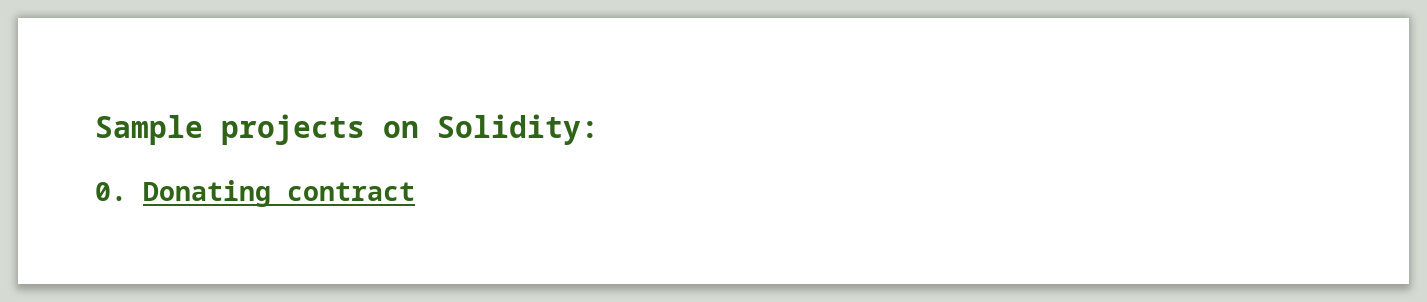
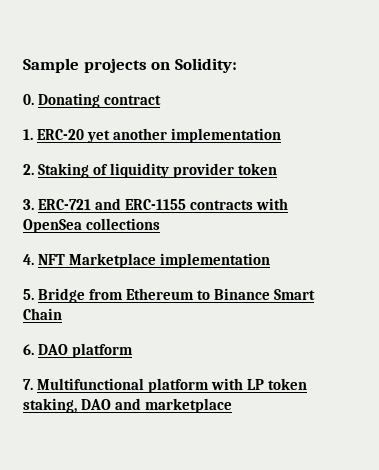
+ 1. ERC-20 yet another implementation
+ 2. Staking of liquidity provider token
+ 3. ERC-721 and ERC-1155 contracts with OpenSea collections
+ 4. NFT Marketplace implementation
+ 5. Bridge from Ethereum to Binance Smart Chain
+ 6. DAO platform
+ 7. Multifunctional platform with LP token staking, DAO and marketplace

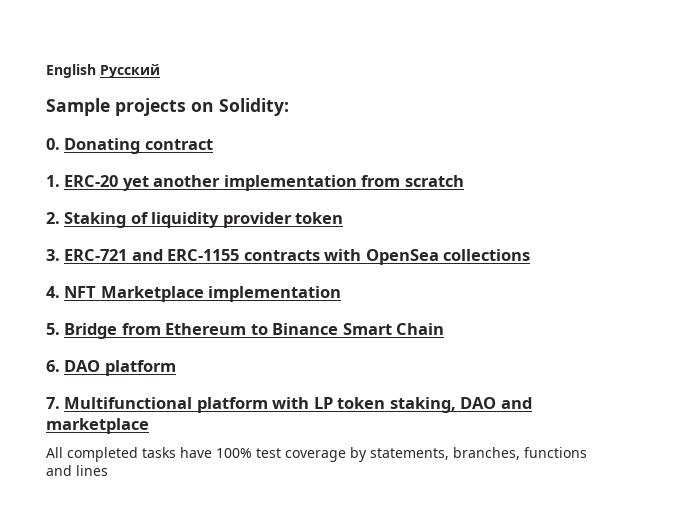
+ English Русский
- 1. ERC-20 yet another implementation
+ 1. ERC-20 yet another implementation from scratch
+ All completed tasks have 100% test coverage by statements, branches, functions and lines

